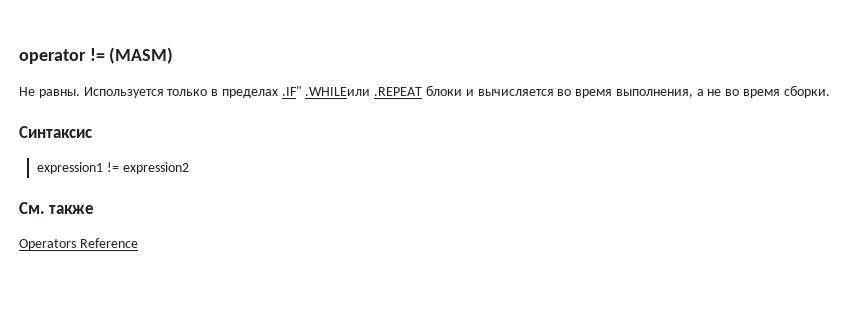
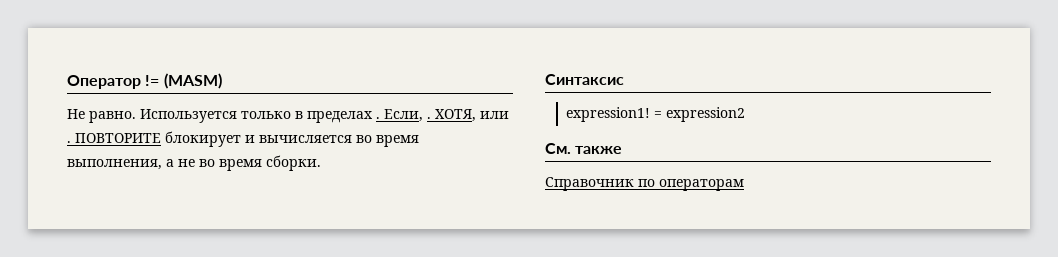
- operator != (MASM)
+ Оператор != (MASM)
- Не равны.
+ Не равно.
- Используется только в пределах .IF" .WHILEили .REPEAT блоки и вычисляется во время выполнения, а не во время сборки.
+ Используется только в пределах . Если, . ХОТЯ, или . ПОВТОРИТЕ блокирует и вычисляется во время выполнения, а не во время сборки.
- expression1 != expression2
+ expression1! = expression2
- Operators Reference
+ Справочник по операторам

